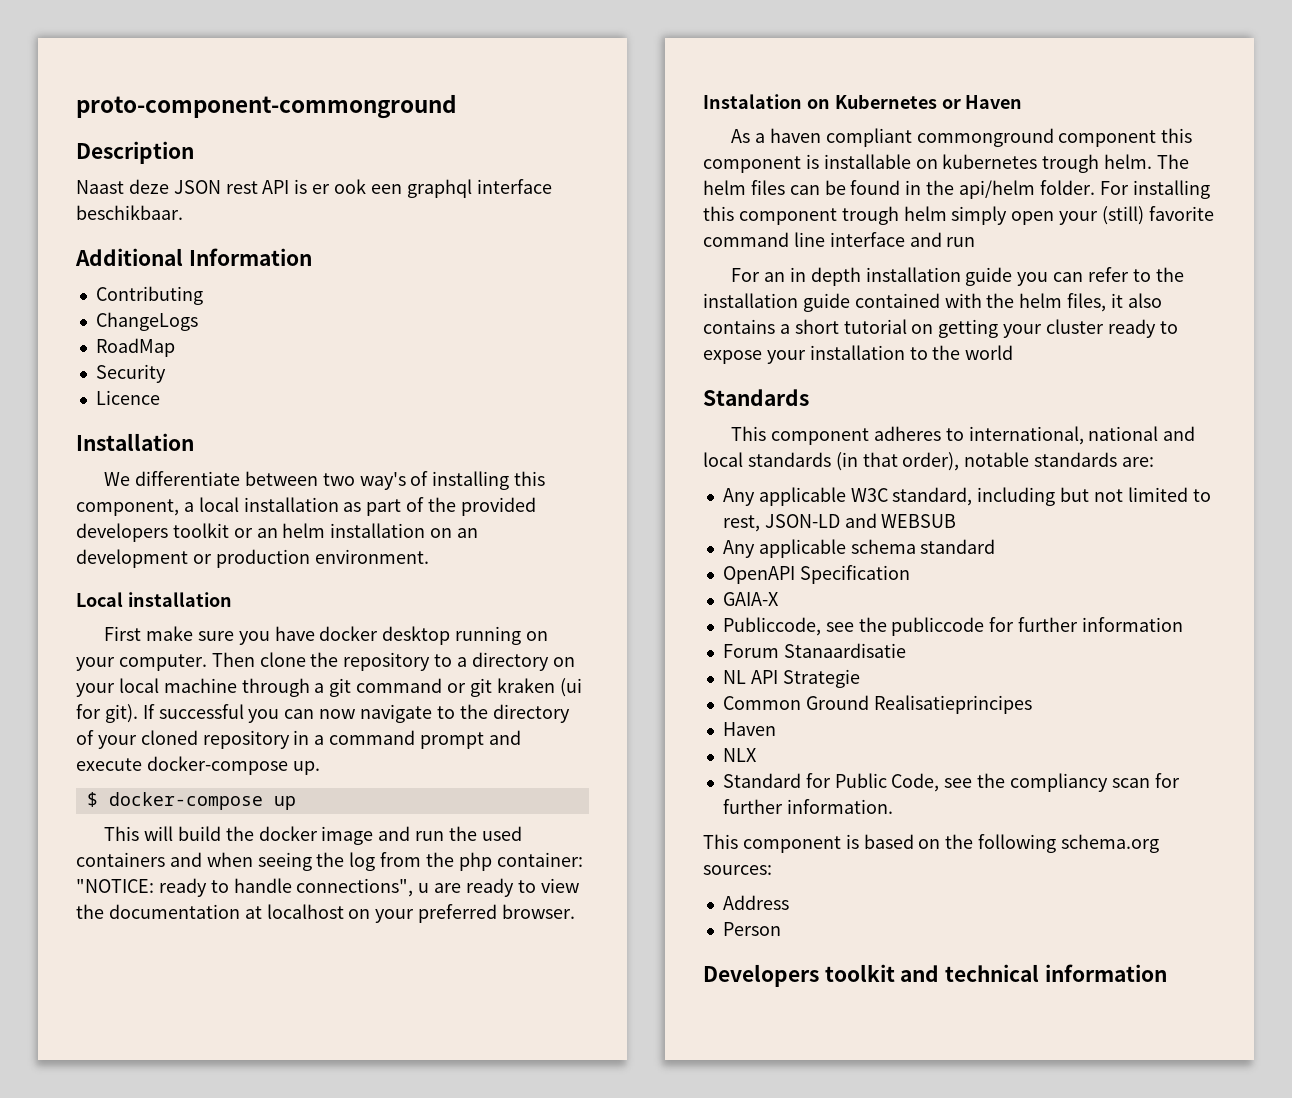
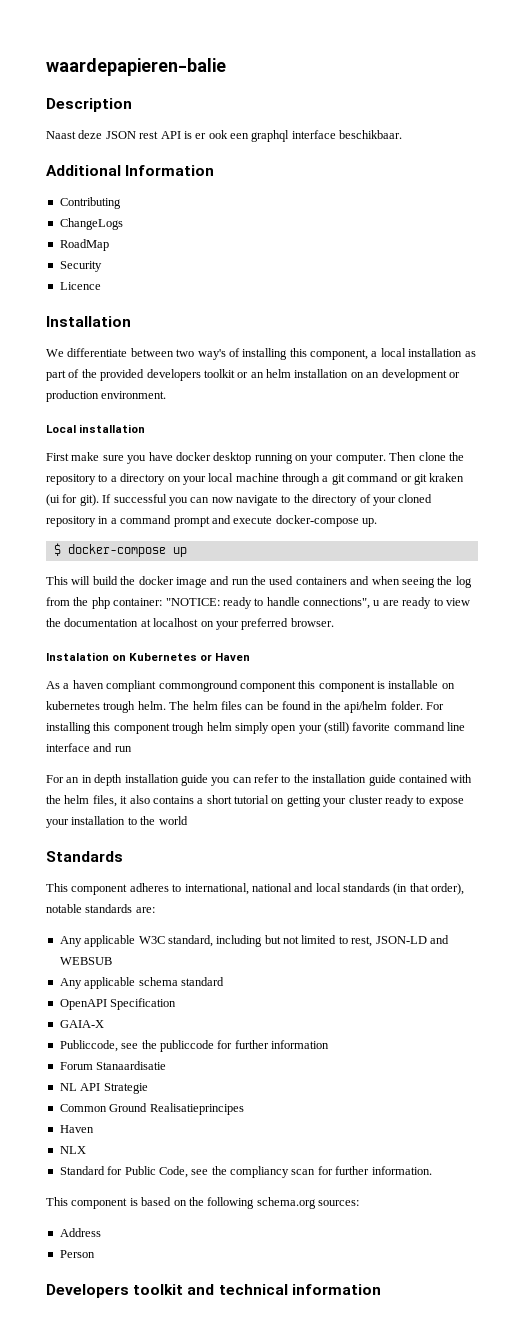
- proto-component-commonground
+ waardepapieren-balie

